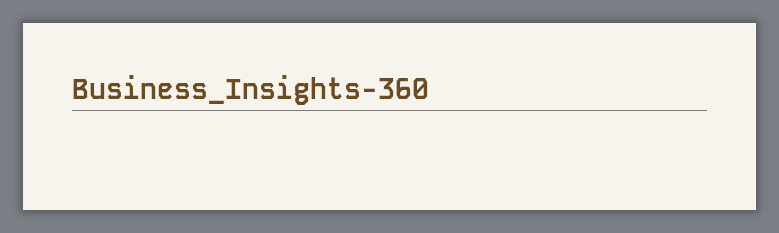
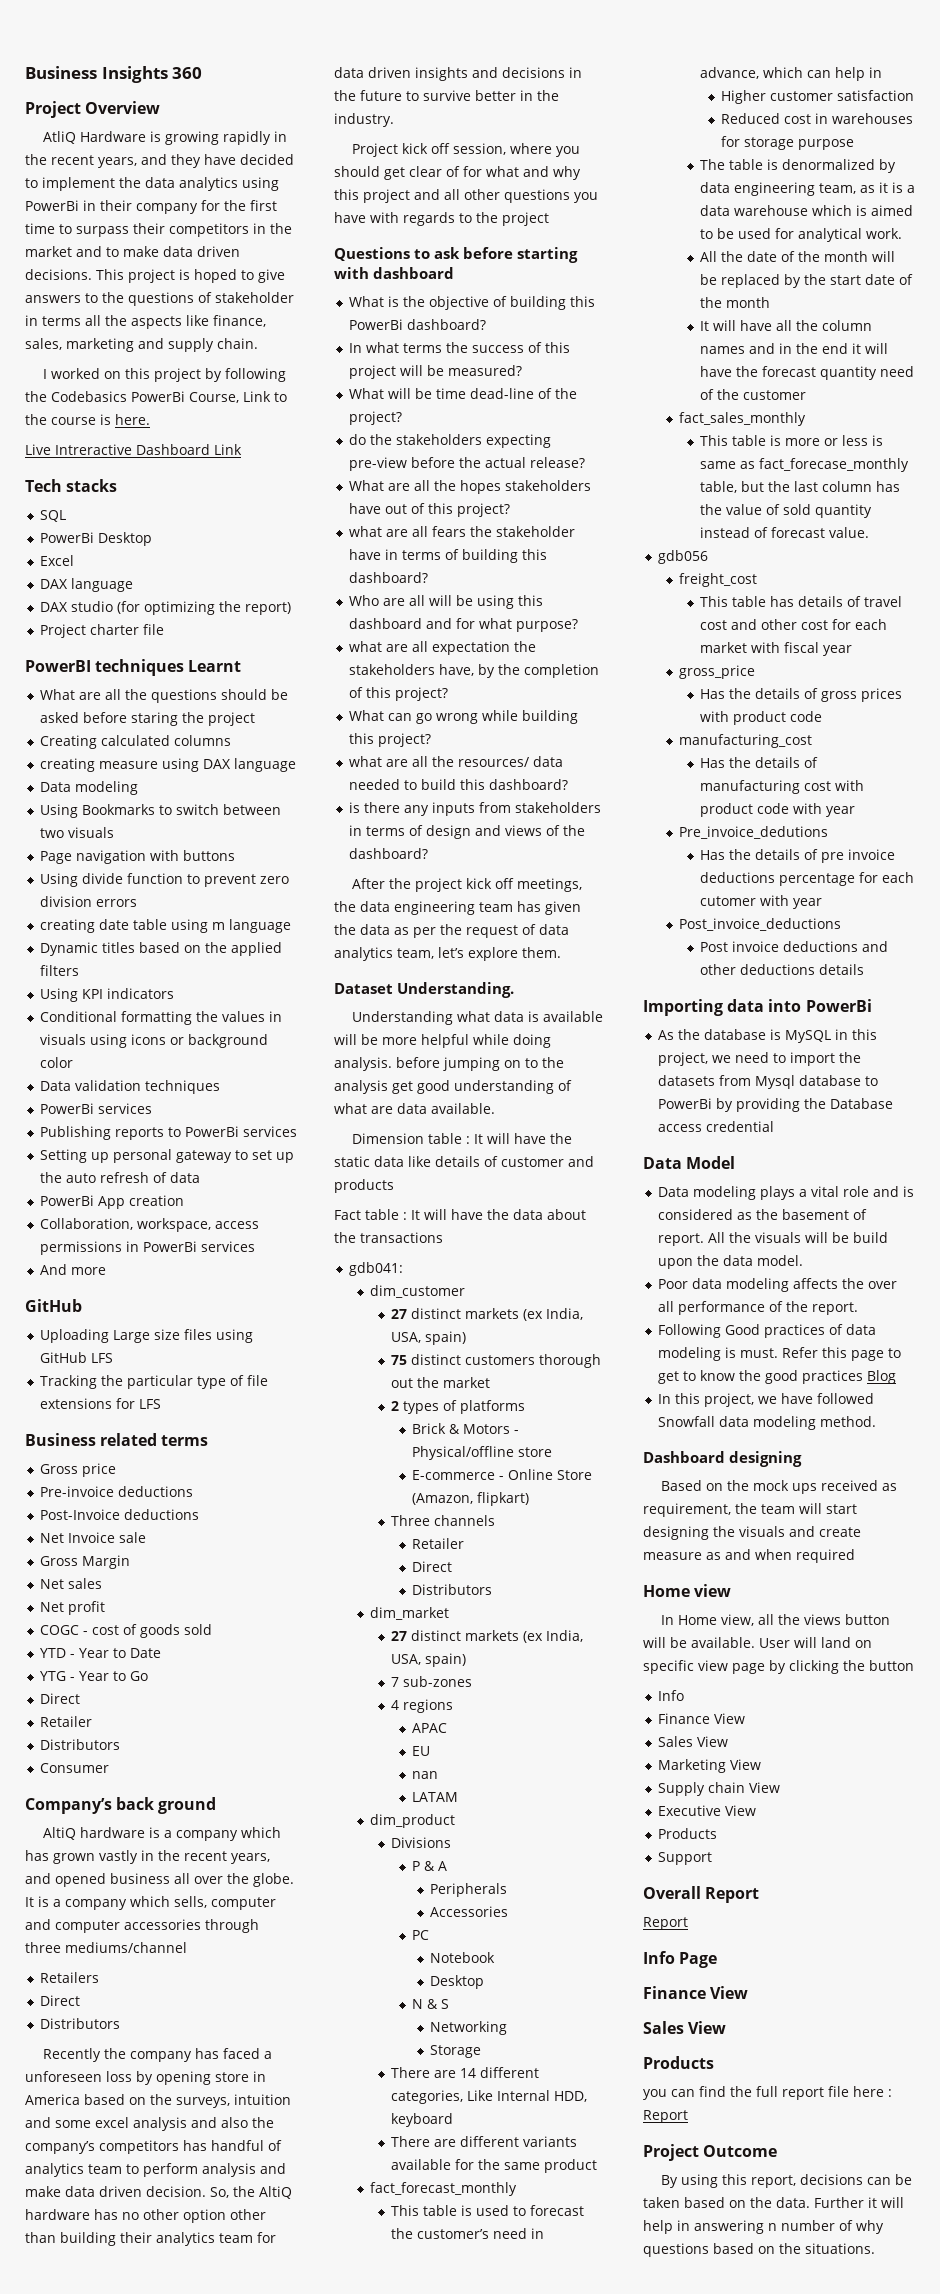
- Business_Insights-360
+ Business Insights 360
+ Project Overview
+ AtliQ Hardware is growing rapidly in the recent years, and they have decided to implement the data analytics using PowerBi in their company for the first time to surpass their competitors in the market and to make data driven decisions. This project is hoped to give answers to the questions of stakeholder in terms all the aspects like finance, sales, marketing and supply chain.
+ I worked on this project by following the Codebasics PowerBi Course, Link to the course is here.
+ Live Intreractive Dashboard Link
+ Tech stacks
+ SQL
+ PowerBi Desktop
+ Excel
+ DAX language
+ DAX studio (for optimizing the report)
+ Project charter file
+ PowerBI techniques Learnt
+ What are all the questions should be asked before staring the project
+ Creating calculated columns
+ creating measure using DAX language
+ Data modeling
+ Using Bookmarks to switch between two visuals
+ Page navigation with buttons
+ Using divide function to prevent zero division errors
+ creating date table using m language
+ Dynamic titles based on the applied filters
+ Using KPI indicators
+ Conditional formatting the values in visuals using icons or background color
+ Data validation techniques
+ PowerBi services
+ Publishing reports to PowerBi services
+ Setting up personal gateway to set up the auto refresh of data
+ PowerBi App creation
+ Collaboration, workspace, access permissions in PowerBi services
+ And more
+ GitHub
+ Uploading Large size files using GitHub LFS
+ Tracking the particular type of file extensions for LFS
+ Business related terms
+ Gross price
+ Pre-invoice deductions
+ Post-Invoice deductions
+ Net Invoice sale
+ Gross Margin
+ Net sales
+ Net profit
+ COGC - cost of goods sold
+ YTD - Year to Date
+ YTG - Year to Go
+ Direct
+ Retailer
+ Distributors
+ Consumer
+ Company’s back ground
+ AltiQ hardware is a company which has grown vastly in the recent years, and opened business all over the globe. It is a company which sells, computer and computer accessories through three mediums/channel
+ Retailers
+ Direct
+ Distributors
+ Recently the company has faced a unforeseen loss by opening store in America based on the surveys, intuition and some excel analysis and also the company’s competitors has handful of analytics team to perform analysis and make data driven decision. So, the AltiQ hardware has no other option other than building their analytics team for data driven insights and decisions in the future to survive better in the industry.
+ Project kick off session, where you should get clear of for what and why this project and all other questions you have with regards to the project
+ Questions to ask before starting with dashboard
+ What is the objective of building this PowerBi dashboard?
+ In what terms the success of this project will be measured?
+ What will be time dead-line of the project?
+ do the stakeholders expecting pre-view before the actual release?
+ What are all the hopes stakeholders have out of this project?
+ what are all fears the stakeholder have in terms of building this dashboard?
+ Who are all will be using this dashboard and for what purpose?
+ what are all expectation the stakeholders have, by the completion of this project?
+ What can go wrong while building this project?
+ what are all the resources/ data needed to build this dashboard?
+ is there any inputs from stakeholders in terms of design and views of the dashboard?
+ After the project kick off meetings, the data engineering team has given the data as per the request of data analytics team, let’s explore them.
+ Dataset Understanding.
+ Understanding what data is available will be more helpful while doing analysis. before jumping on to the analysis get good understanding of what are data available.
+ Dimension table : It will have the static data like details of customer and products
+ Fact table : It will have the data about the transactions
+ gdb041:
+ dim_customer
+ 27 distinct markets (ex India, USA, spain)
+ 75 distinct customers thorough out the market
+ 2 types of platforms
+ Brick & Motors - Physical/offline store
+ E-commerce - Online Store (Amazon, flipkart)
+ Three channels
+ Retailer
+ Direct
+ Distributors
+ dim_market
+ 27 distinct markets (ex India, USA, spain)
+ 7 sub-zones
+ 4 regions
+ APAC
+ EU
+ nan
+ LATAM
+ dim_product
+ Divisions
+ P & A
+ Peripherals
+ Accessories
+ PC
+ Notebook
+ Desktop
+ N & S
+ Networking
+ Storage
+ There are 14 different categories, Like Internal HDD, keyboard
+ There are different variants available for the same product
+ fact_forecast_monthly
+ This table is used to forecast the customer’s need in advance, which can help in
+ Higher customer satisfaction
+ Reduced cost in warehouses for storage purpose
+ The table is denormalized by data engineering team, as it is a data warehouse which is aimed to be used for analytical work.
+ All the date of the month will be replaced by the start date of the month
+ It will have all the column names and in the end it will have the forecast quantity need of the customer
+ fact_sales_monthly
+ This table is more or less is same as fact_forecase_monthly table, but the last column has the value of sold quantity instead of forecast value.
+ gdb056
+ freight_cost
+ This table has details of travel cost and other cost for each market with fiscal year
+ gross_price
+ Has the details of gross prices with product code
+ manufacturing_cost
+ Has the details of manufacturing cost with product code with year
+ Pre_invoice_dedutions
+ Has the details of pre invoice deductions percentage for each cutomer with year
+ Post_invoice_deductions
+ Post invoice deductions and other deductions details
+ Importing data into PowerBi
+ As the database is MySQL in this project, we need to import the datasets from Mysql database to PowerBi by providing the Database access credential
+ Data Model
+ Data modeling plays a vital role and is considered as the basement of report. All the visuals will be build upon the data model.
+ Poor data modeling affects the over all performance of the report.
+ Following Good practices of data modeling is must. Refer this page to get to know the good practices Blog
+ In this project, we have followed Snowfall data modeling method.
+ Dashboard designing
+ Based on the mock ups received as requirement, the team will start designing the visuals and create measure as and when required
+ Home view
+ In Home view, all the views button will be available. User will land on specific view page by clicking the button
+ Info
+ Finance View
+ Sales View
+ Marketing View
+ Supply chain View
+ Executive View
+ Products
+ Support
+ Overall Report
+ Report
+ Info Page
+ Finance View
+ Sales View
+ Products
+ you can find the full report file here : Report
+ Project Outcome
+ By using this report, decisions can be taken based on the data. Further it will help in answering n number of why questions based on the situations.

